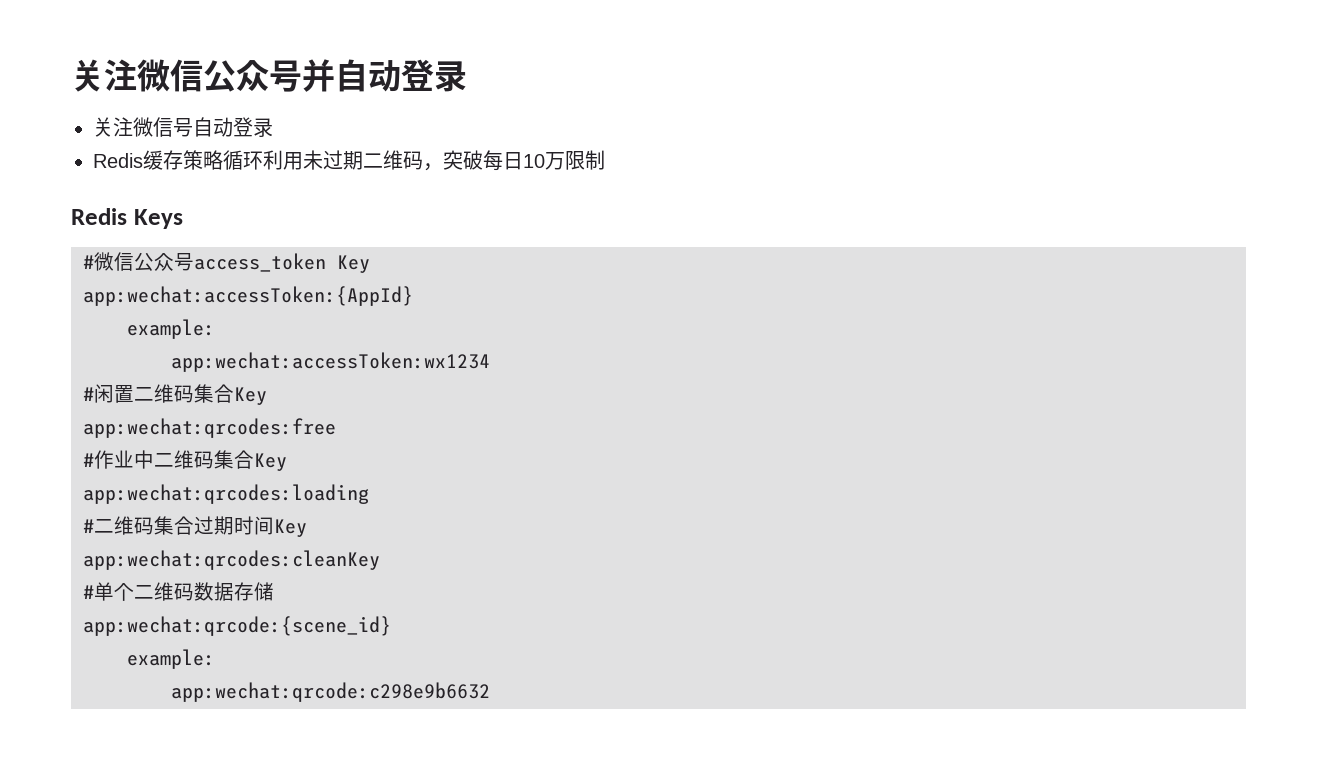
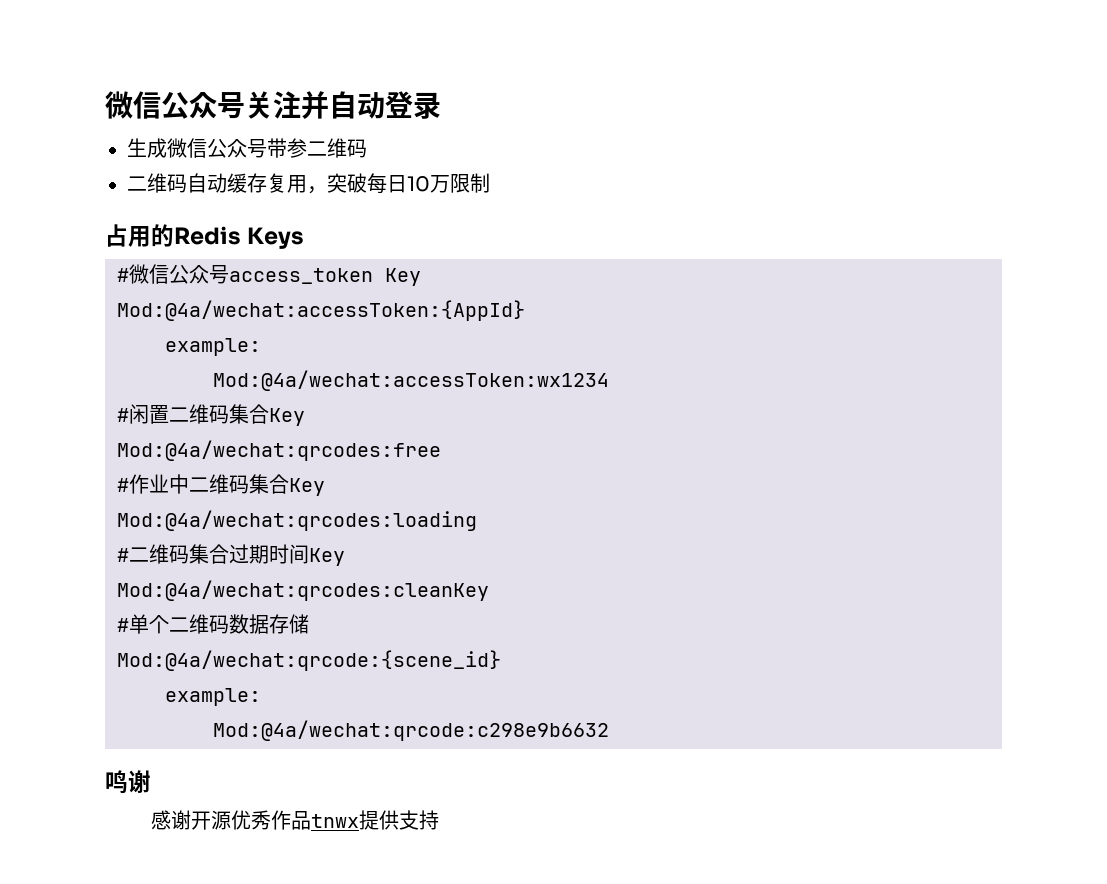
- 关注微信公众号并自动登录
+ 微信公众号关注并自动登录
- 关注微信号自动登录
- Redis缓存策略循环利用未过期二维码，突破每日10万限制
+ 生成微信公众号带参二维码
+ 二维码自动缓存复用，突破每日10万限制
- Redis Keys
+ 占用的Redis Keys
- app:wechat:accessToken:{AppId}
+ Mod:@4a/wechat:accessToken:{AppId}
  example:
- app:wechat:accessToken:wx1234
+ Mod:@4a/wechat:accessToken:wx1234
- app:wechat:qrcodes:free
+ Mod:@4a/wechat:qrcodes:free
- app:wechat:qrcodes:loading
+ Mod:@4a/wechat:qrcodes:loading
- app:wechat:qrcodes:cleanKey
+ Mod:@4a/wechat:qrcodes:cleanKey
- app:wechat:qrcode:{scene_id}
+ Mod:@4a/wechat:qrcode:{scene_id}
  example:
- app:wechat:qrcode:c298e9b6632
+ Mod:@4a/wechat:qrcode:c298e9b6632
+ 鸣谢
+ 感谢开源优秀作品tnwx提供支持

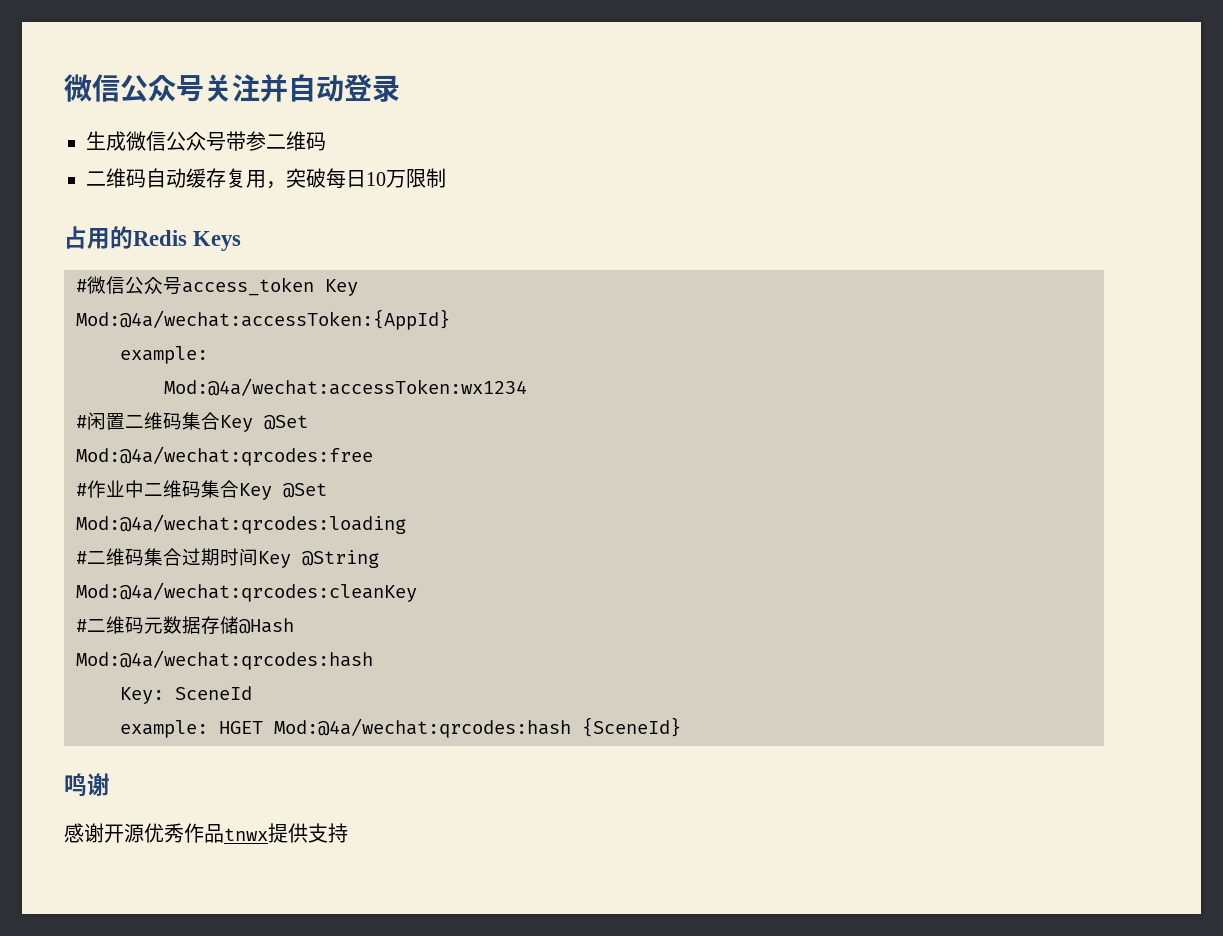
- #闲置二维码集合Key
+ #闲置二维码集合Key @Set
- #作业中二维码集合Key
+ #作业中二维码集合Key @Set
- #二维码集合过期时间Key
+ #二维码集合过期时间Key @String
- #单个二维码数据存储
- Mod:@4a/wechat:qrcode:{scene_id}
- example:
- Mod:@4a/wechat:qrcode:c298e9b6632
+ #二维码元数据存储@Hash
+ Mod:@4a/wechat:qrcodes:hash
+ Key: SceneId
+ example: HGET Mod:@4a/wechat:qrcodes:hash {SceneId}

